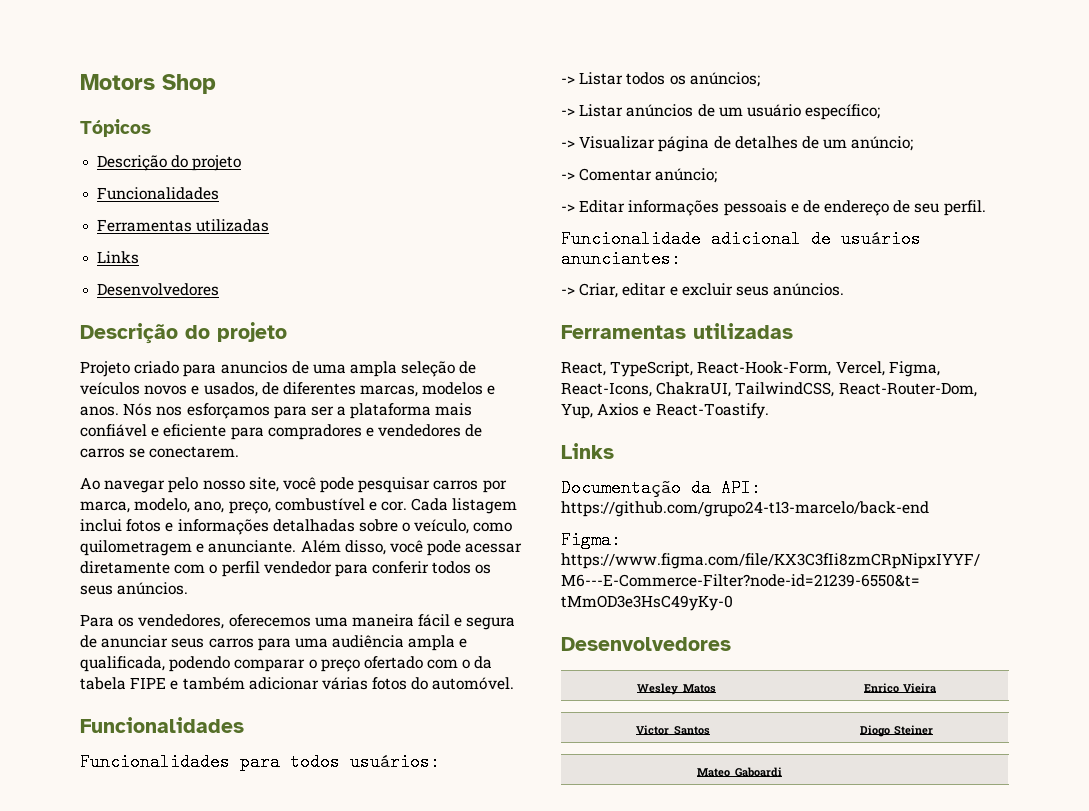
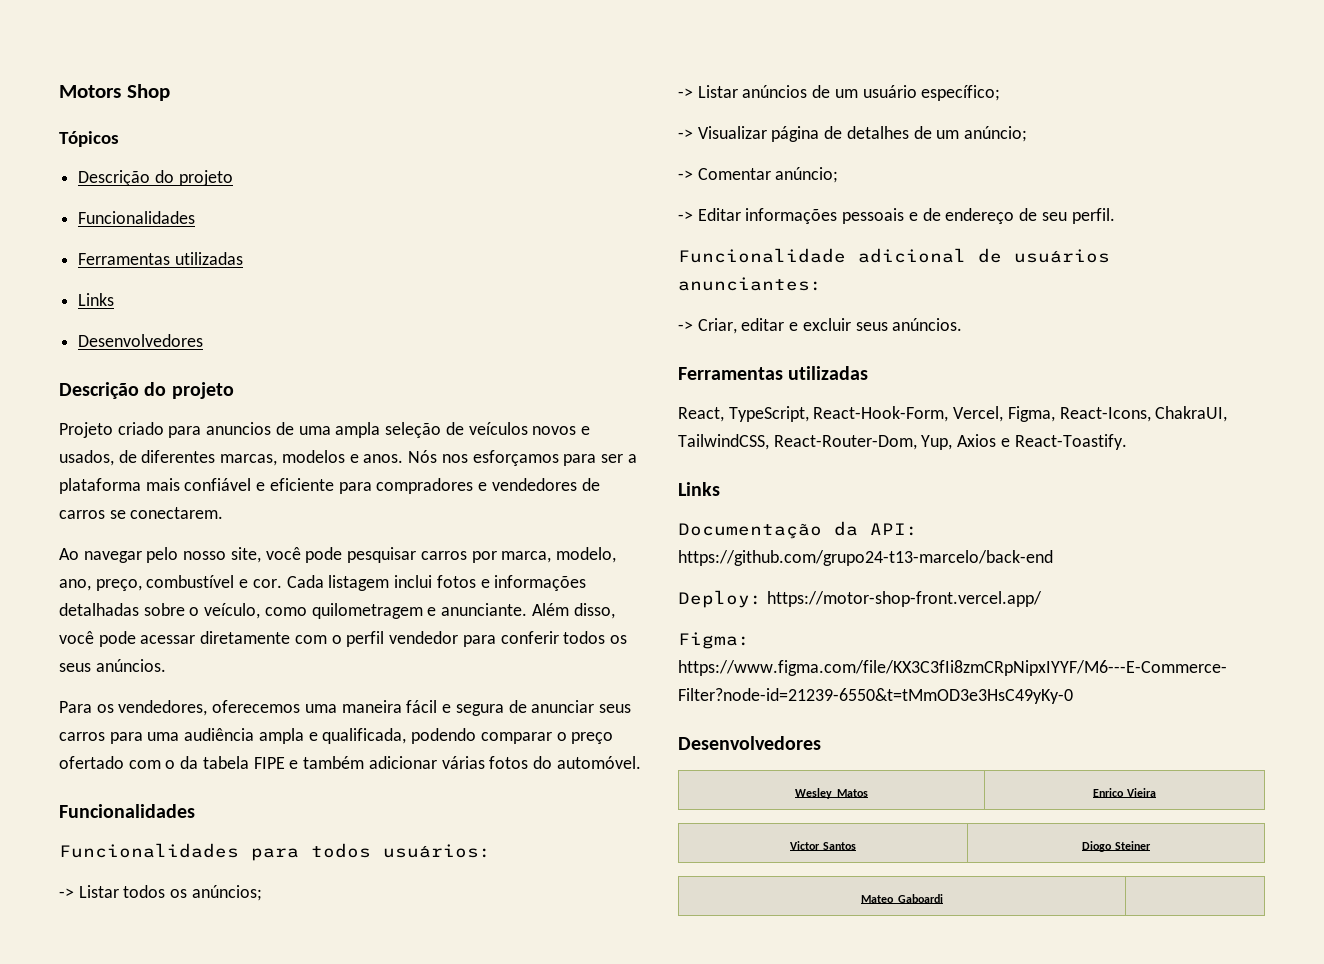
+ Deploy: https://motor-shop-front.vercel.app/

